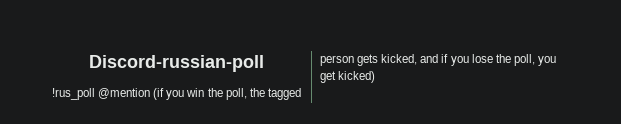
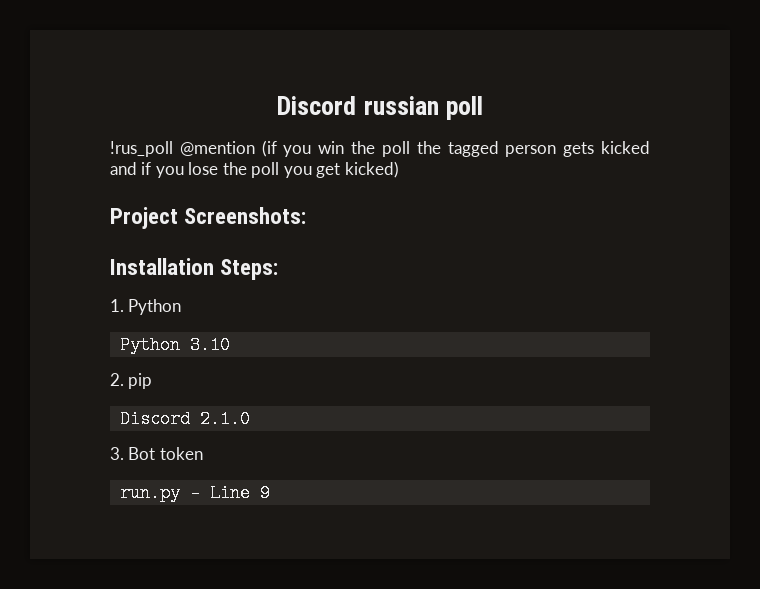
- Discord-russian-poll
+ Discord russian poll
- !rus_poll @mention (if you win the poll, the tagged person gets kicked, and if you lose the poll, you get kicked)
+ !rus_poll @mention (if you win the poll the tagged person gets kicked and if you lose the poll you get kicked)
+ Project Screenshots:
+ Installation Steps:
+ 1. Python
+ Python 3.10
+ 2. pip
+ Discord 2.1.0
+ 3. Bot token
+ run.py - Line 9

